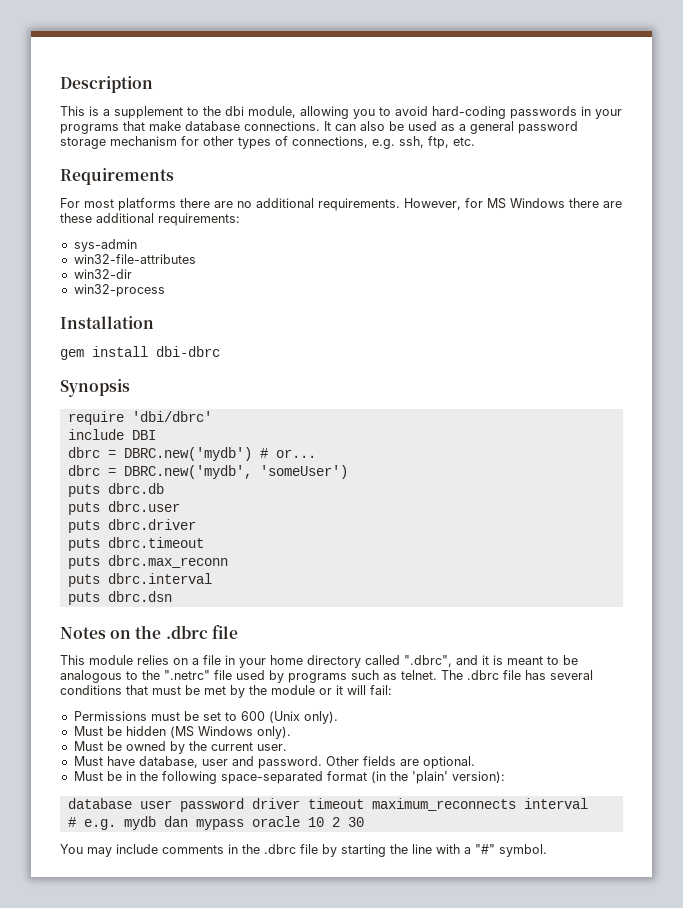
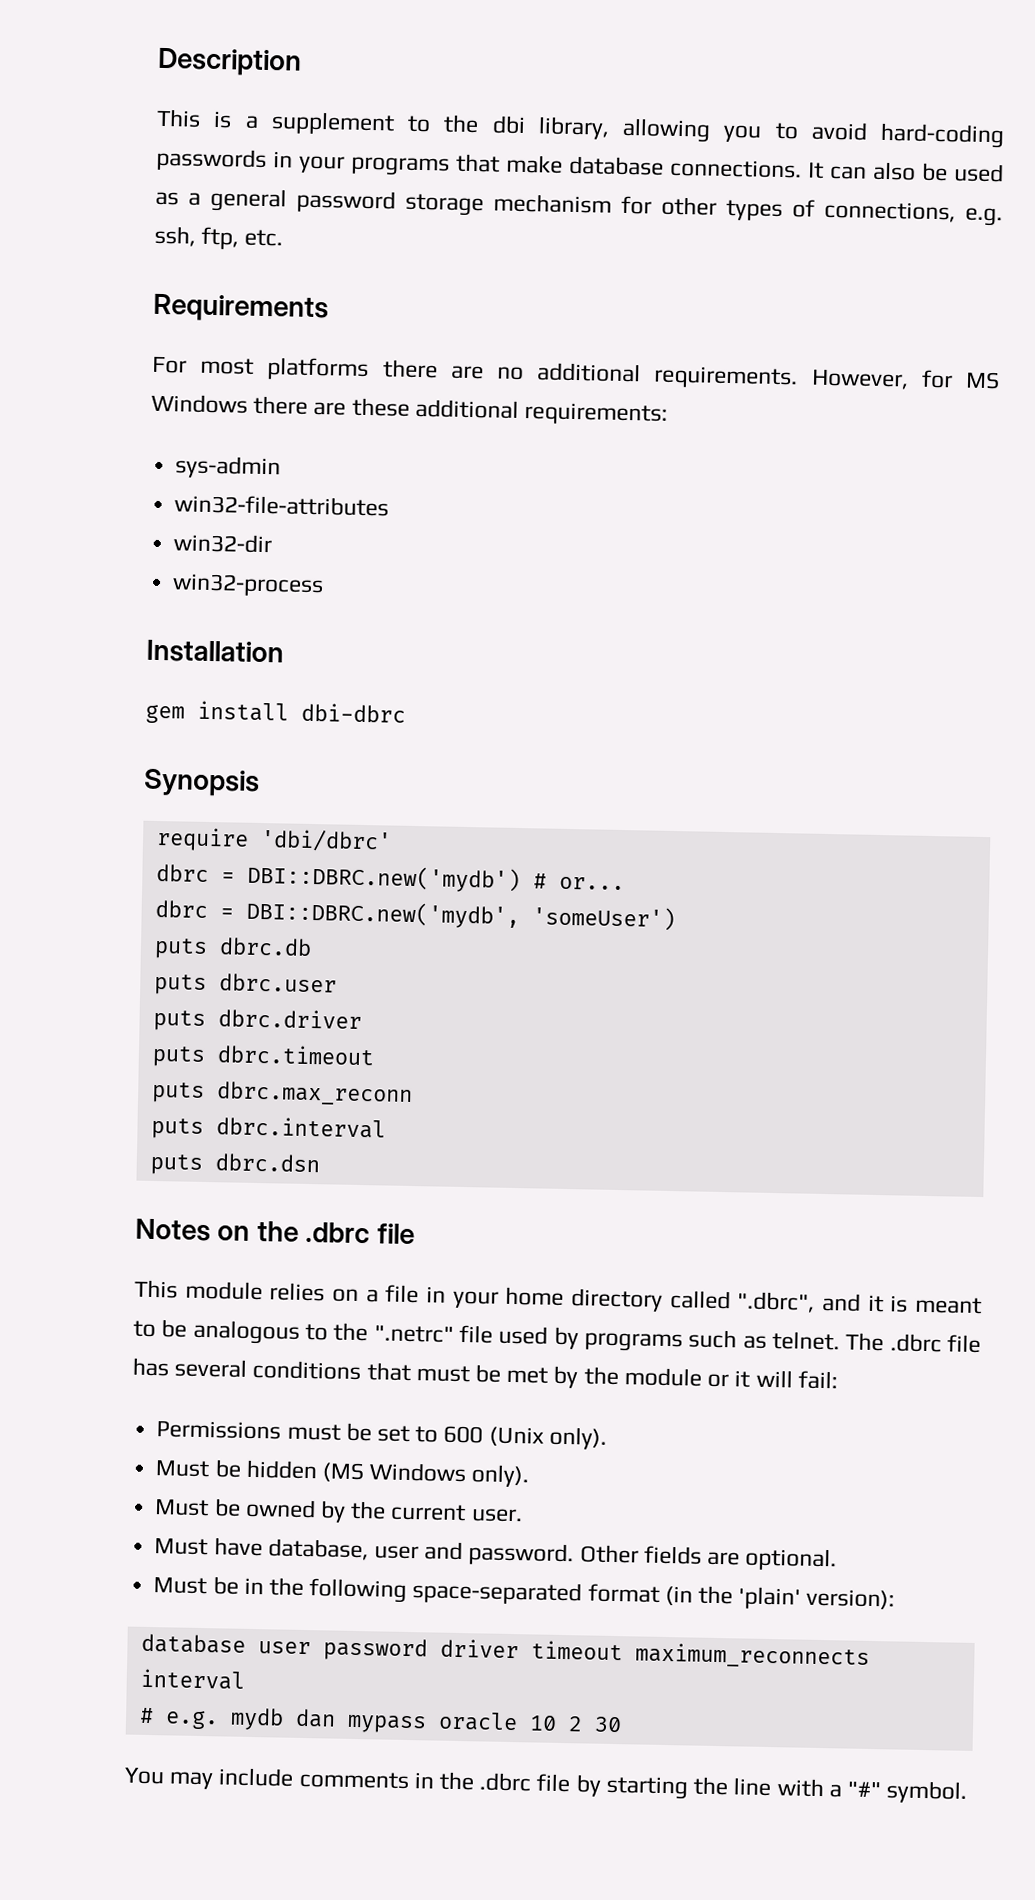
- This is a supplement to the dbi module, allowing you to avoid hard-coding passwords in your programs that make database connections.
+ This is a supplement to the dbi library, allowing you to avoid hard-coding passwords in your programs that make database connections.
- include DBI
- dbrc = DBRC.new('mydb') # or...
+ dbrc = DBI::DBRC.new('mydb') # or...
- dbrc = DBRC.new('mydb', 'someUser')
+ dbrc = DBI::DBRC.new('mydb', 'someUser')

